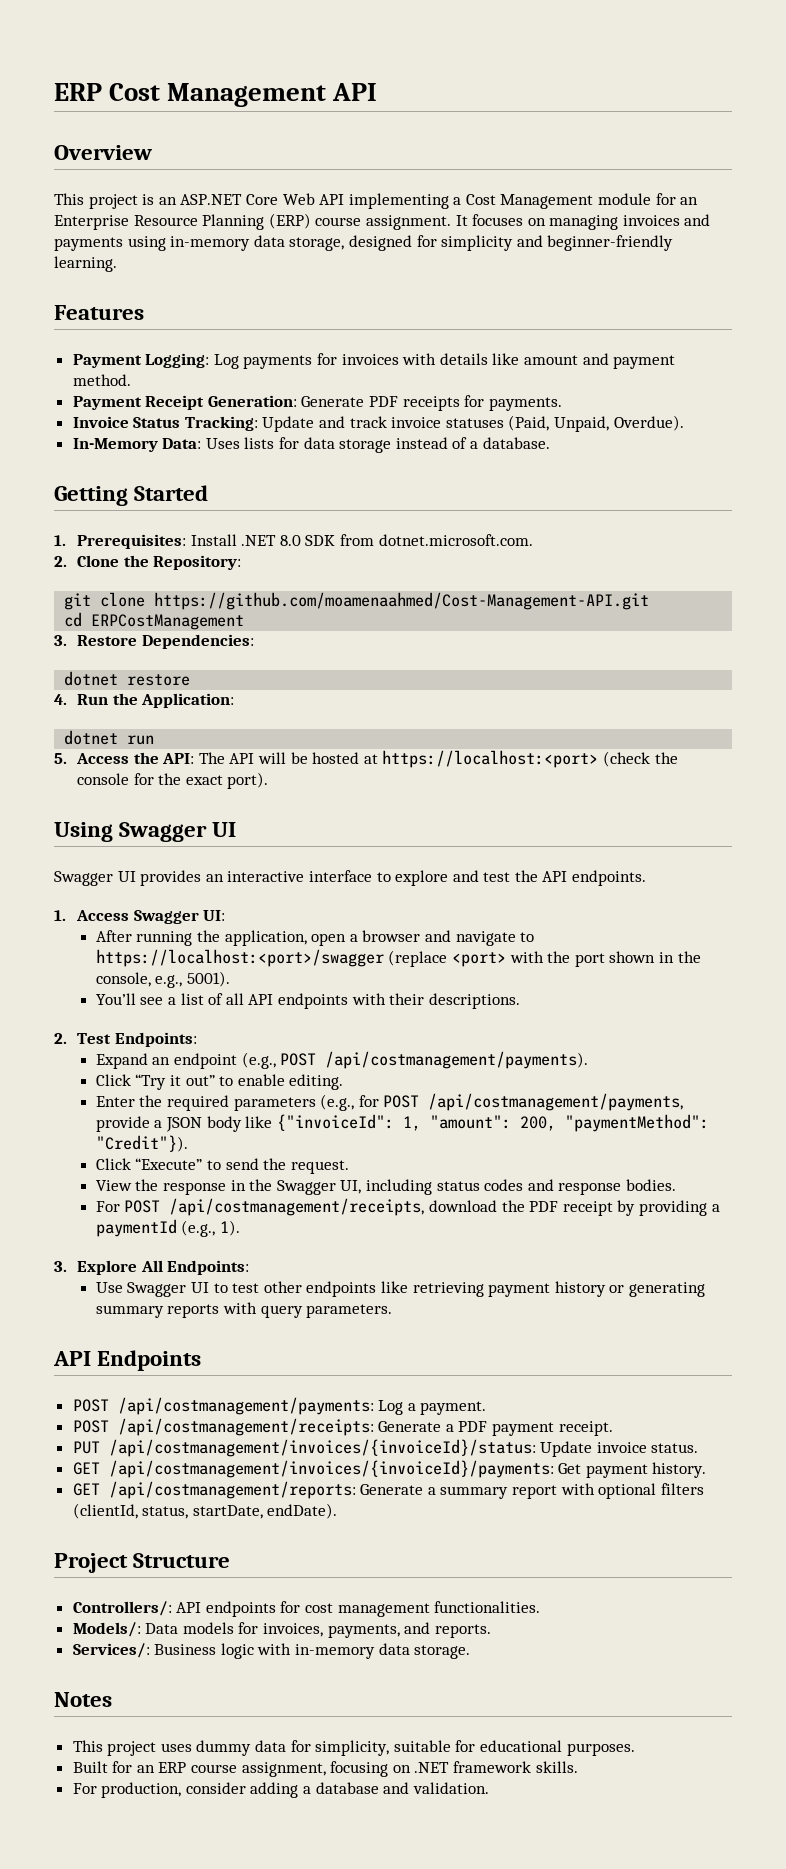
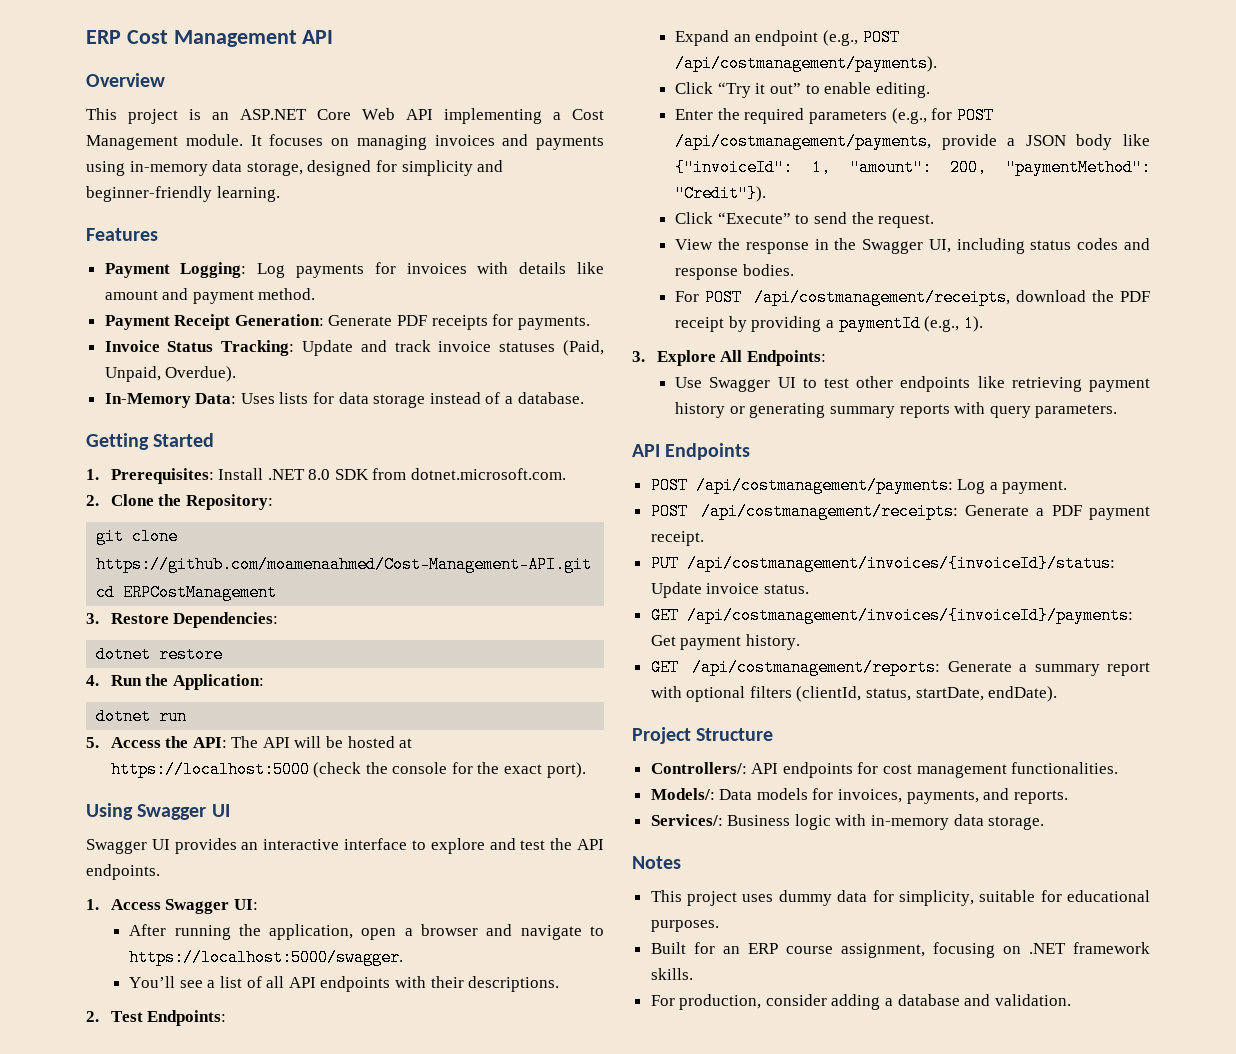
- This project is an ASP.NET Core Web API implementing a Cost Management module for an Enterprise Resource Planning (ERP) course assignment.
+ This project is an ASP.NET Core Web API implementing a Cost Management module.
- 5. Access the API: The API will be hosted at https://localhost:<port> (check the console for the exact port).
+ 5. Access the API: The API will be hosted at https://localhost:5000 (check the console for the exact port).
- After running the application, open a browser and navigate to https://localhost:<port>/swagger (replace <port> with the port shown in the console, e.g., 5001).
+ After running the application, open a browser and navigate to https://localhost:5000/swagger.

